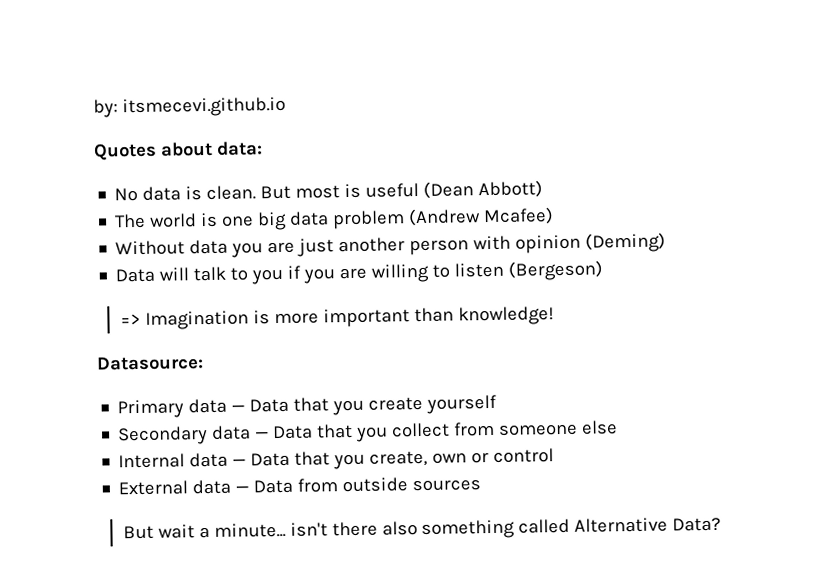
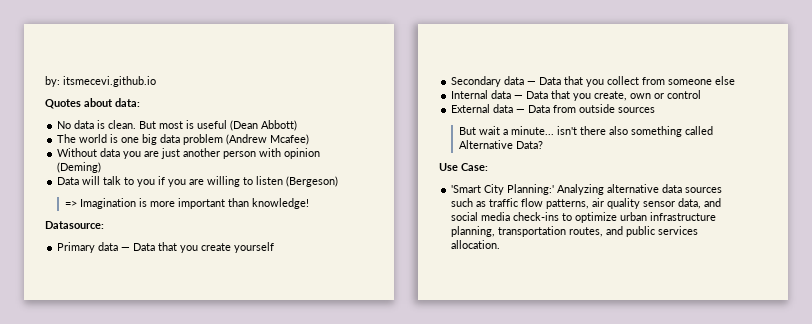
+ Use Case:
+ 'Smart City Planning:' Analyzing alternative data sources such as traffic flow patterns, air quality sensor data, and social media check-ins to optimize urban infrastructure planning, transportation routes, and public services allocation.

